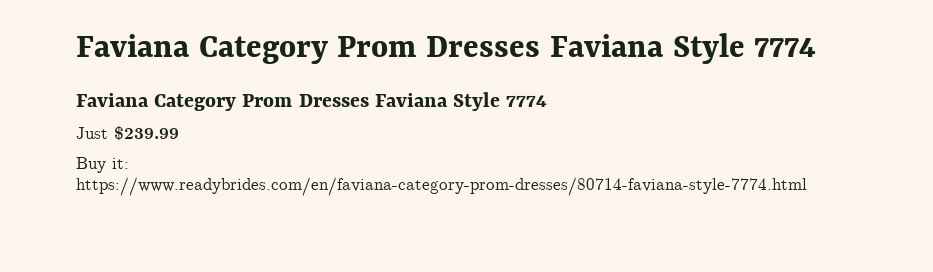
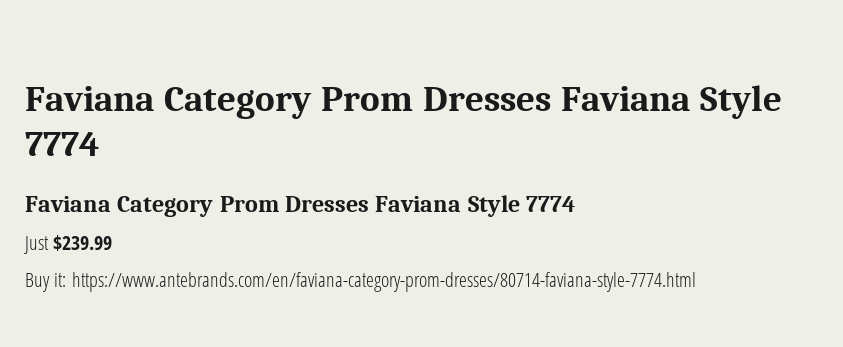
- Buy it: https://www.readybrides.com/en/faviana-category-prom-dresses/80714-faviana-style-7774.html
+ Buy it: https://www.antebrands.com/en/faviana-category-prom-dresses/80714-faviana-style-7774.html

